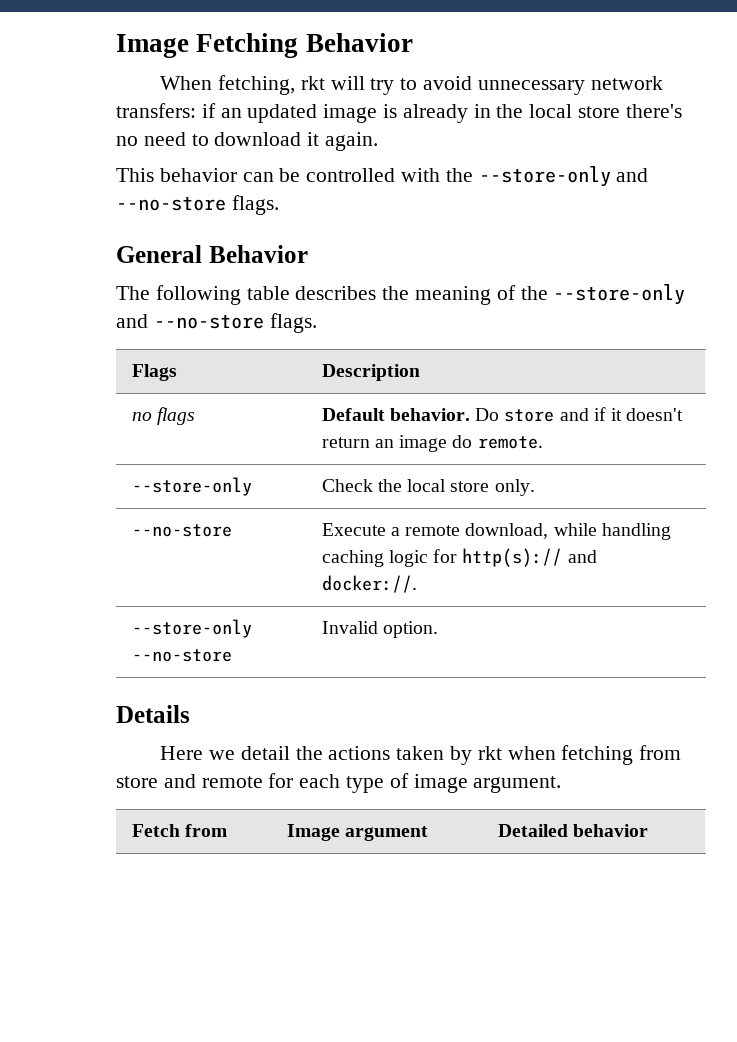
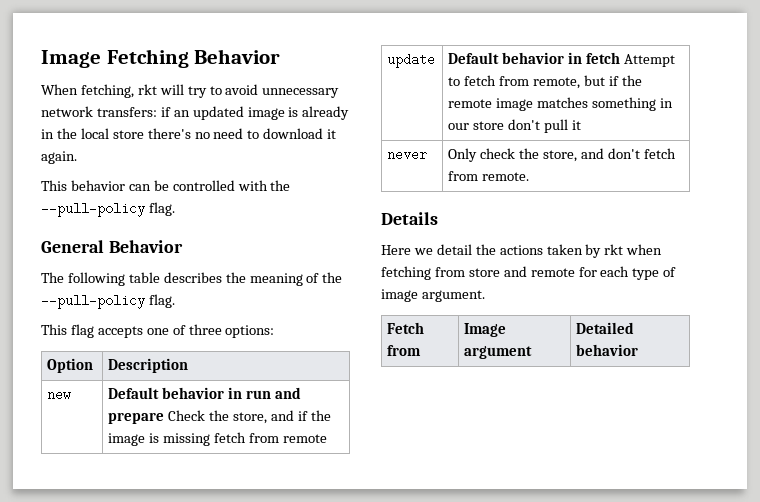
- This behavior can be controlled with the --store-only and --no-store flags.
+ This behavior can be controlled with the --pull-policy flag.
- The following table describes the meaning of the --store-only and --no-store flags.
- Flags | Description
+ The following table describes the meaning of the --pull-policy flag.
+ This flag accepts one of three options:
+ Option | Description
- no flags | Default behavior. Do store and if it doesn't return an image do remote.
- --store-only | Check the local store only.
- --no-store | Execute a remote download, while handling caching logic for http(s):// and docker://.
- --store-only --no-store | Invalid option.
+ new | Default behavior in run and prepare Check the store, and if the image is missing fetch from remote
+ update | Default behavior in fetch Attempt to fetch from remote, but if the remote image matches something in our store don't pull it
+ never | Only check the store, and don't fetch from remote.

